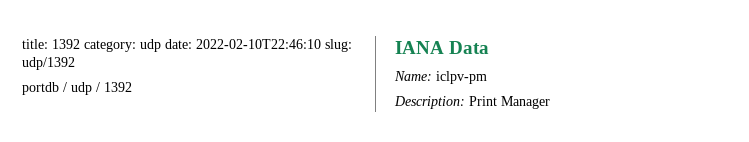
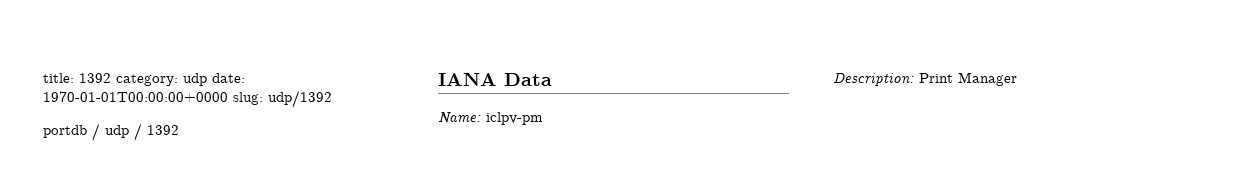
- title: 1392 category: udp date: 2022-02-10T22:46:10 slug: udp/1392
+ title: 1392 category: udp date: 1970-01-01T00:00:00+0000 slug: udp/1392

